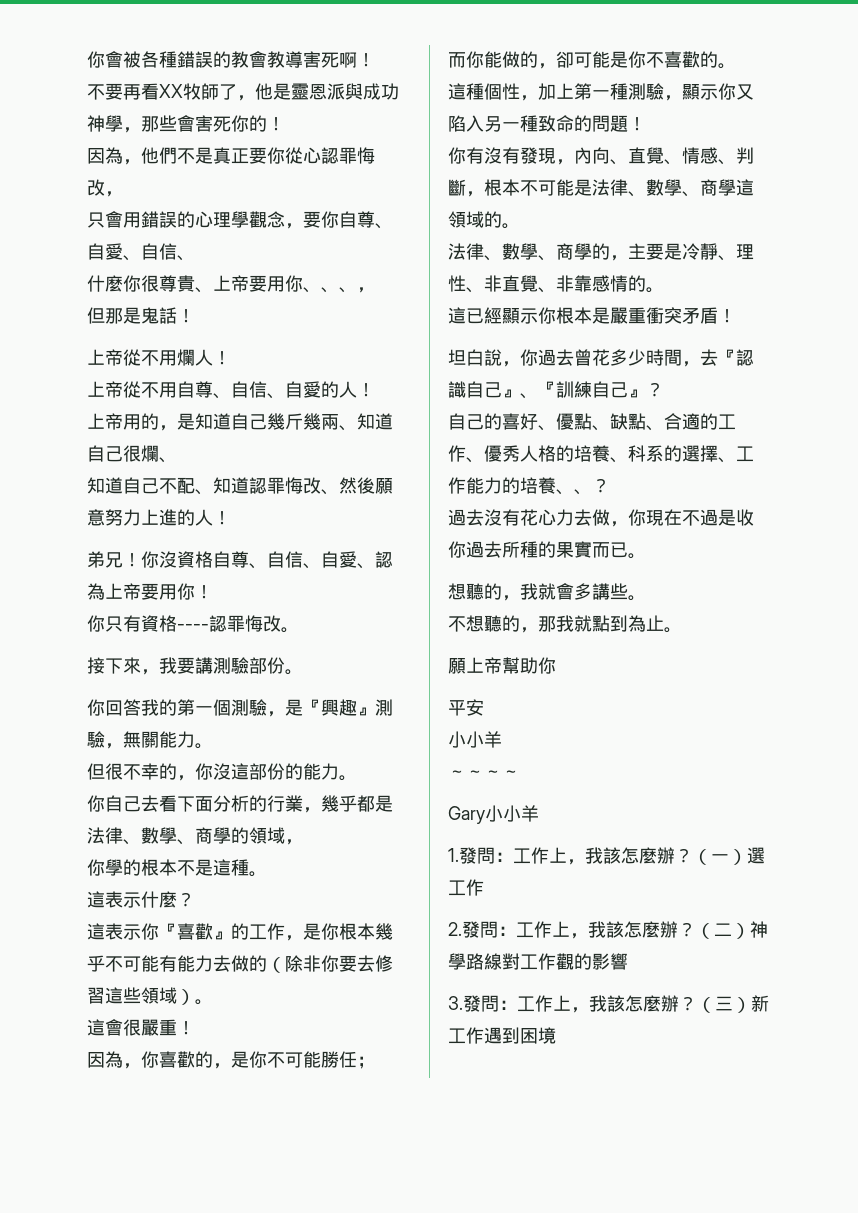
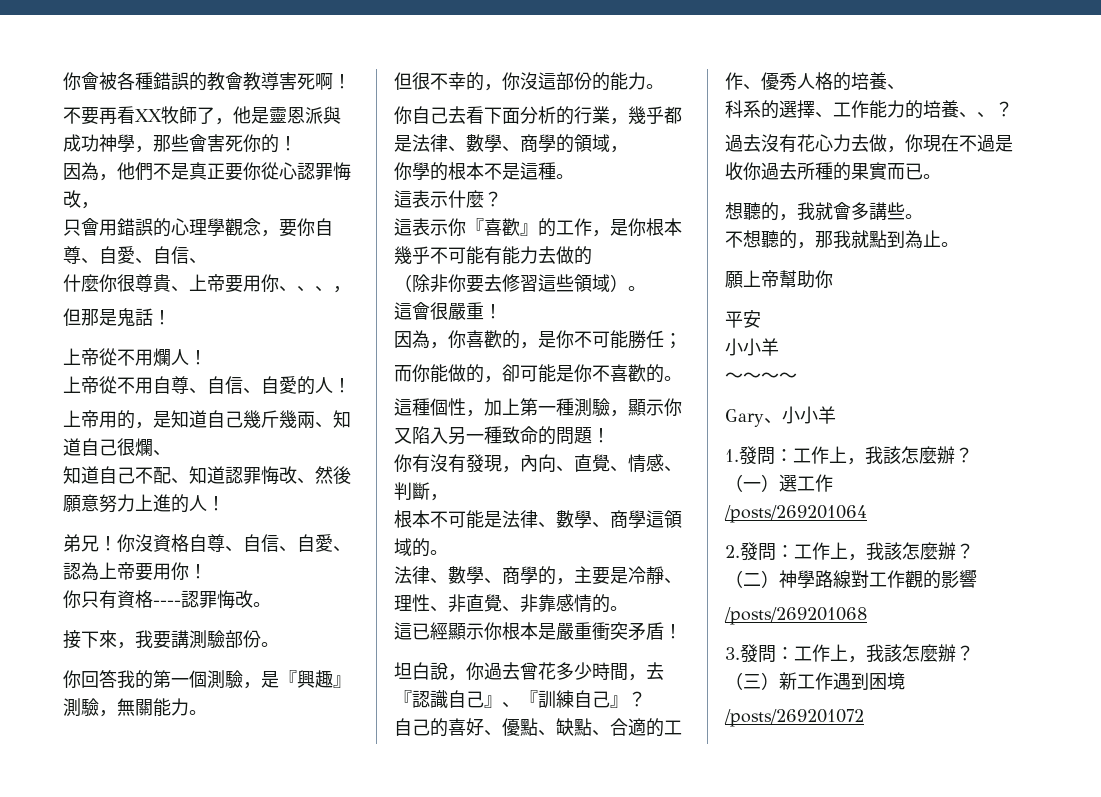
- 這表示你『喜歡』的工作，是你根本幾乎不可能有能力去做的（除非你要去修習這些領域）。
+ 這表示你『喜歡』的工作，是你根本幾乎不可能有能力去做的
+ （除非你要去修習這些領域）。
- 你有沒有發現，內向、直覺、情感、判斷，根本不可能是法律、數學、商學這領域的。
+ 你有沒有發現，內向、直覺、情感、判斷，
+ 根本不可能是法律、數學、商學這領域的。
- 自己的喜好、優點、缺點、合適的工作、優秀人格的培養、科系的選擇、工作能力的培養、、？
+ 自己的喜好、優點、缺點、合適的工作、優秀人格的培養、
+ 科系的選擇、工作能力的培養、、？
- Gary小小羊
+ Gary、小小羊
+ /posts/269201064
+ /posts/269201068
+ /posts/269201072

